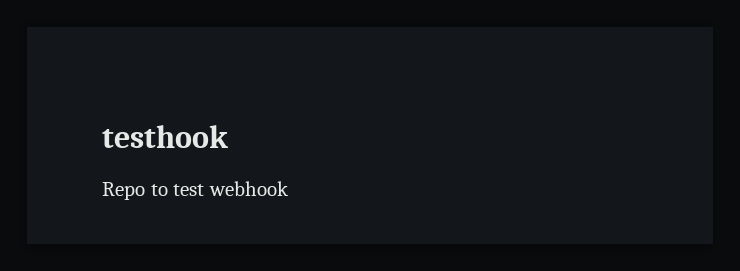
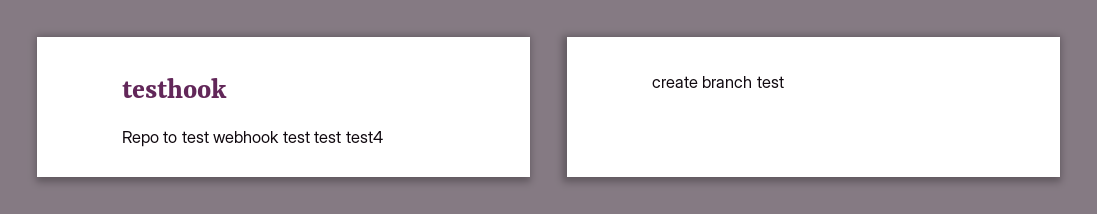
- Repo to test webhook
+ Repo to test webhook test test test4
+ create branch test

